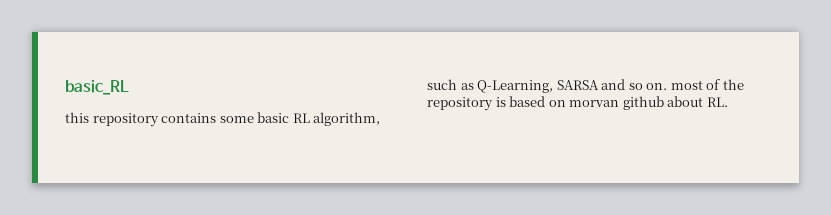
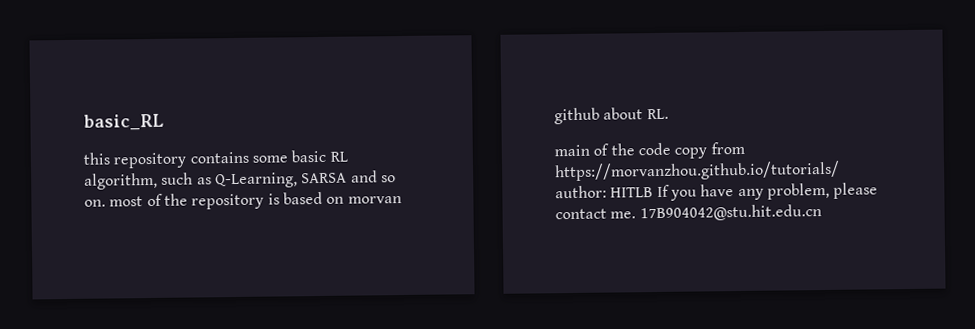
+ main of the code copy from https://morvanzhou.github.io/tutorials/ author: HITLB If you have any problem, please contact me. 17B904042@stu.hit.edu.cn

